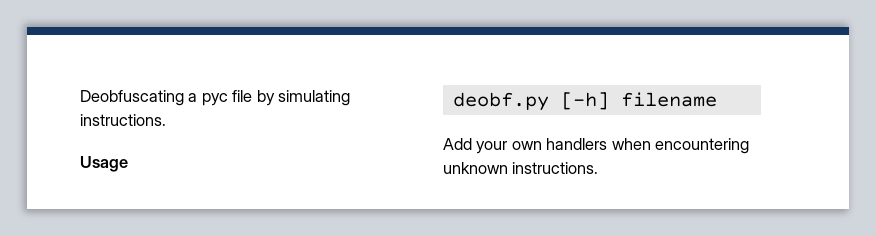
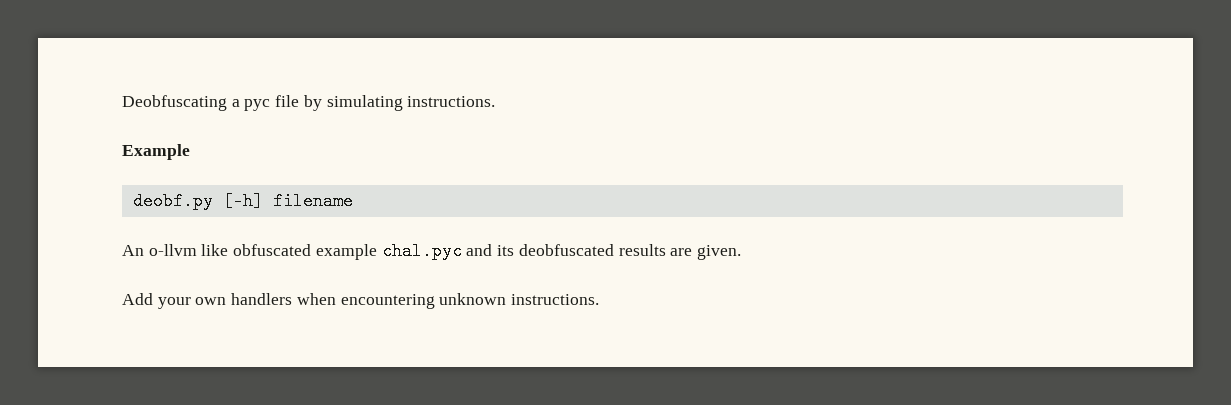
- Usage
+ Example
+ An o-llvm like obfuscated example chal.pyc and its deobfuscated results are given.

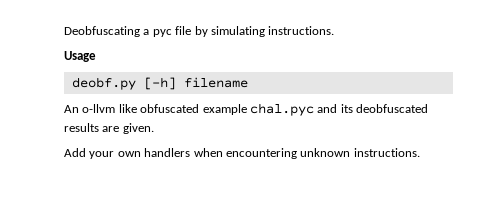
- Example
+ Usage

